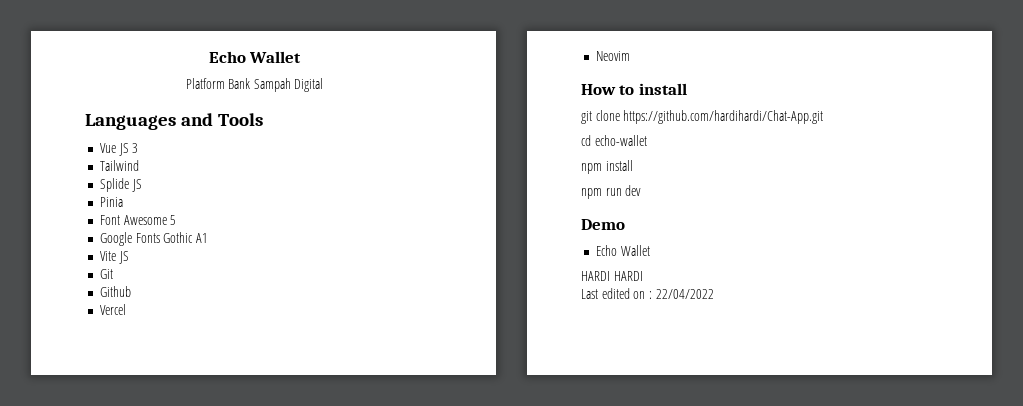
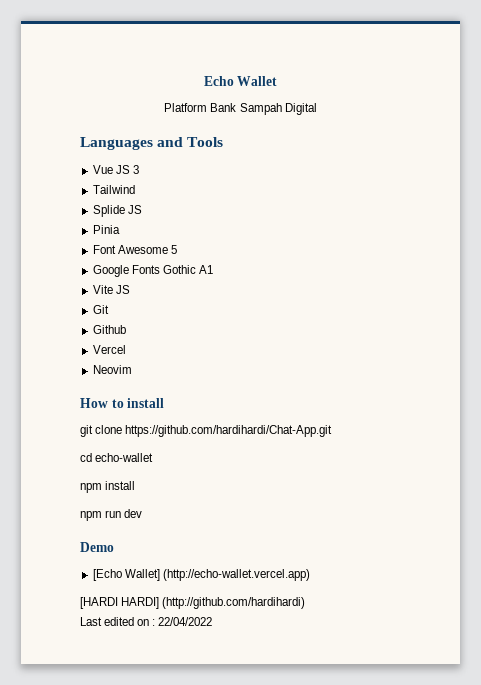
  Demo
- Echo Wallet
- HARDI HARDI
+ [Echo Wallet] (http://echo-wallet.vercel.app)
+ [HARDI HARDI] (http://github.com/hardihardi)

